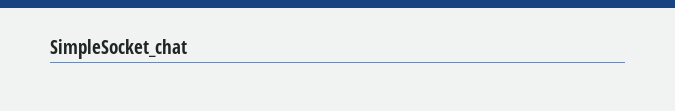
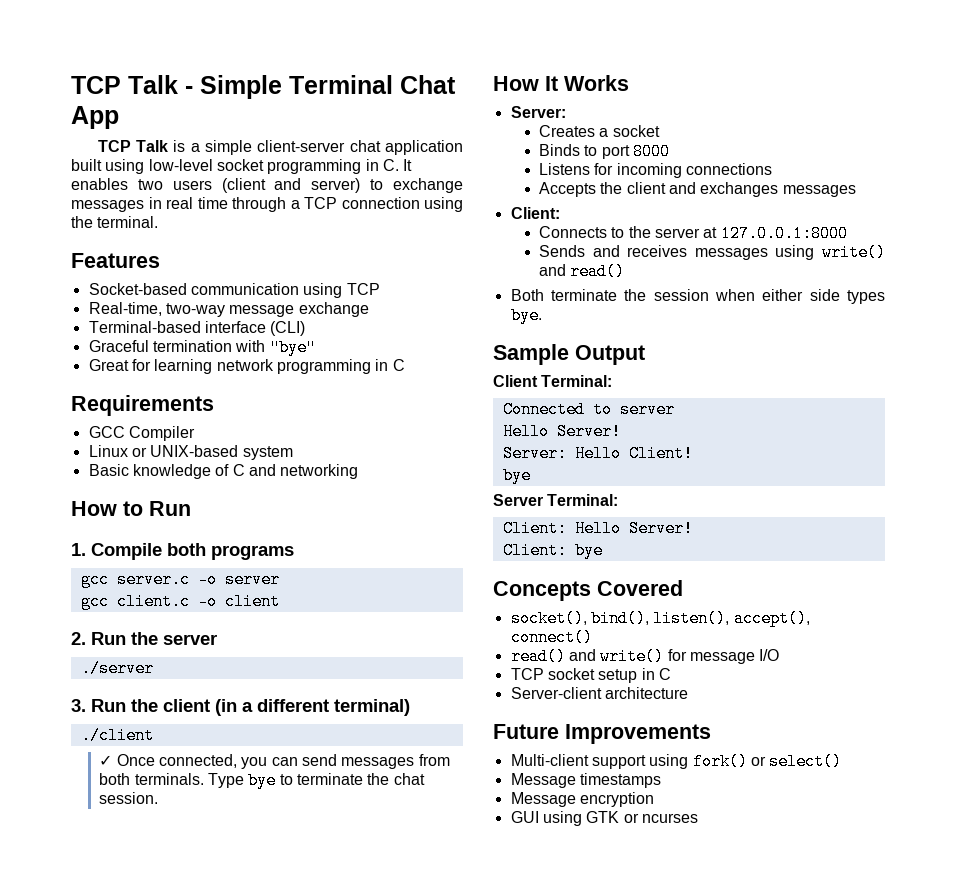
- SimpleSocket_chat
+ TCP Talk - Simple Terminal Chat App
+ TCP Talk is a simple client-server chat application built using low-level socket programming in C. It enables two users (client and server) to exchange messages in real time through a TCP connection using the terminal.
+ Features
+ Socket-based communication using TCP
+ Real-time, two-way message exchange
+ Terminal-based interface (CLI)
+ Graceful termination with "bye"
+ Great for learning network programming in C
+ Requirements
+ GCC Compiler
+ Linux or UNIX-based system
+ Basic knowledge of C and networking
+ How to Run
+ 1. Compile both programs
+ gcc server.c -o server
+ gcc client.c -o client
+ 2. Run the server
+ ./server
+ 3. Run the client (in a different terminal)
+ ./client
+ ✓ Once connected, you can send messages from both terminals. Type bye to terminate the chat session.
+ How It Works
+ Server:
+ Creates a socket
+ Binds to port 8000
+ Listens for incoming connections
+ Accepts the client and exchanges messages
+ Client:
+ Connects to the server at 127.0.0.1:8000
+ Sends and receives messages using write() and read()
+ Both terminate the session when either side types bye.
+ Sample Output
+ Client Terminal:
+ Connected to server
+ Hello Server!
+ Server: Hello Client!
+ bye
+ Server Terminal:
+ Client: Hello Server!
+ Client: bye
+ Concepts Covered
+ socket(), bind(), listen(), accept(), connect()
+ read() and write() for message I/O
+ TCP socket setup in C
+ Server-client architecture
+ Future Improvements
+ Multi-client support using fork() or select()
+ Message timestamps
+ Message encryption
+ GUI using GTK or ncurses

